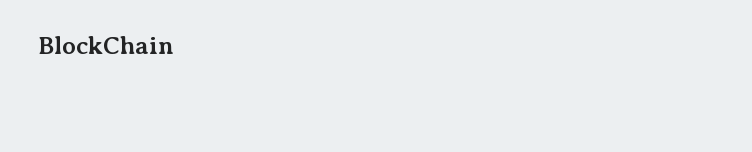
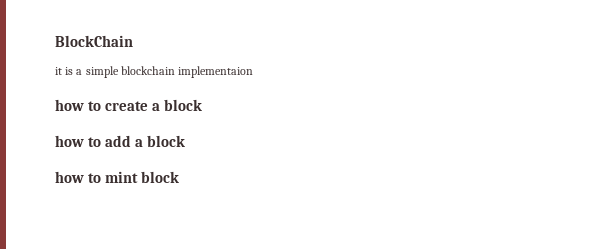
+ it is a simple blockchain implementaion
+ how to create a block
+ how to add a block
+ how to mint block

